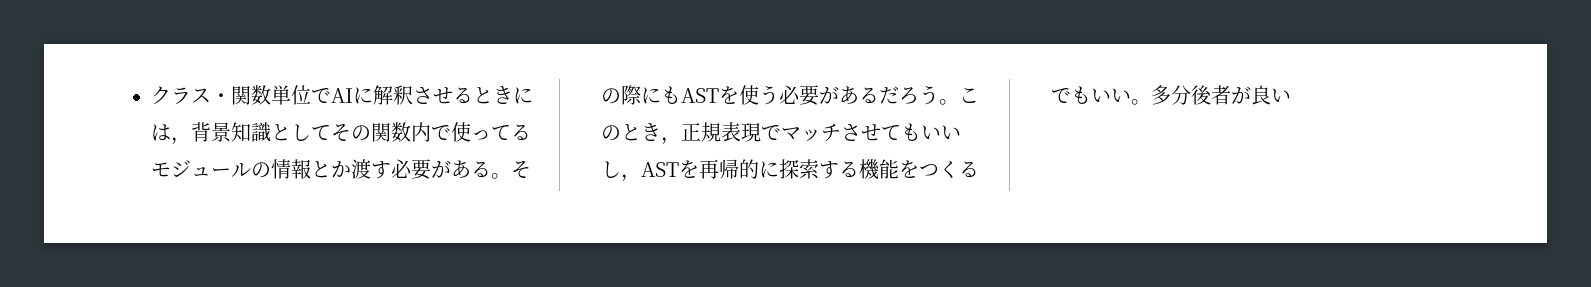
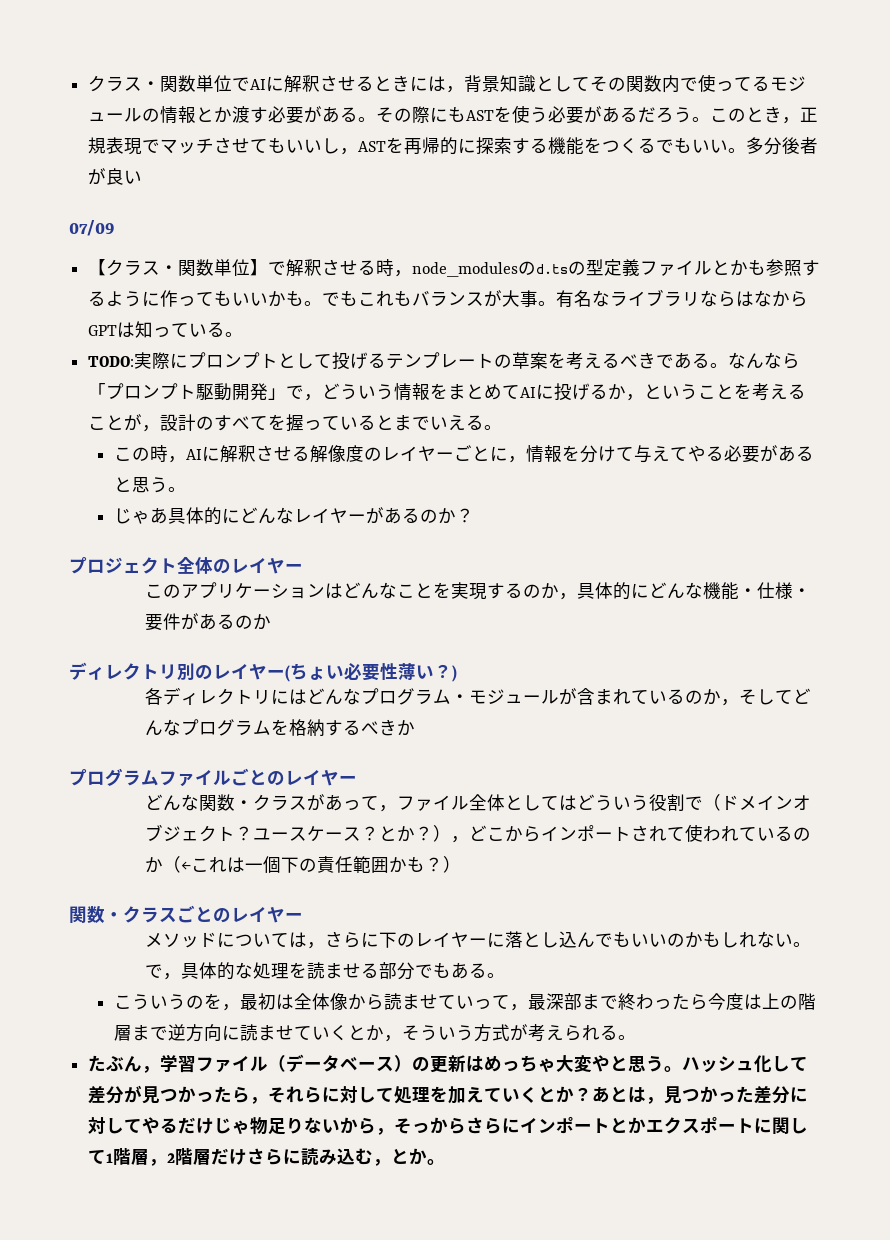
+ 07/09
+ 【クラス・関数単位】で解釈させる時，node_modulesのd.tsの型定義ファイルとかも参照するように作ってもいいかも。でもこれもバランスが大事。有名なライブラリならはなからGPTは知っている。
+ TODO:実際にプロンプトとして投げるテンプレートの草案を考えるべきである。なんなら「プロンプト駆動開発」で，どういう情報をまとめてAIに投げるか，ということを考えることが，設計のすべてを握っているとまでいえる。
+ この時，AIに解釈させる解像度のレイヤーごとに，情報を分けて与えてやる必要があると思う。
+ じゃあ具体的にどんなレイヤーがあるのか？
+ プロジェクト全体のレイヤー
+ このアプリケーションはどんなことを実現するのか，具体的にどんな機能・仕様・要件があるのか
+ ディレクトリ別のレイヤー(ちょい必要性薄い？)
+ 各ディレクトリにはどんなプログラム・モジュールが含まれているのか，そしてどんなプログラムを格納するべきか
+ プログラムファイルごとのレイヤー
+ どんな関数・クラスがあって，ファイル全体としてはどういう役割で（ドメインオブジェクト？ユースケース？とか？），どこからインポートされて使われているのか（←これは一個下の責任範囲かも？）
+ 関数・クラスごとのレイヤー
+ メソッドについては，さらに下のレイヤーに落とし込んでもいいのかもしれない。で，具体的な処理を読ませる部分でもある。
+ こういうのを，最初は全体像から読ませていって，最深部まで終わったら今度は上の階層まで逆方向に読ませていくとか，そういう方式が考えられる。
+ たぶん，学習ファイル（データベース）の更新はめっちゃ大変やと思う。ハッシュ化して差分が見つかったら，それらに対して処理を加えていくとか？あとは，見つかった差分に対してやるだけじゃ物足りないから，そっからさらにインポートとかエクスポートに関して1階層，2階層だけさらに読み込む，とか。

